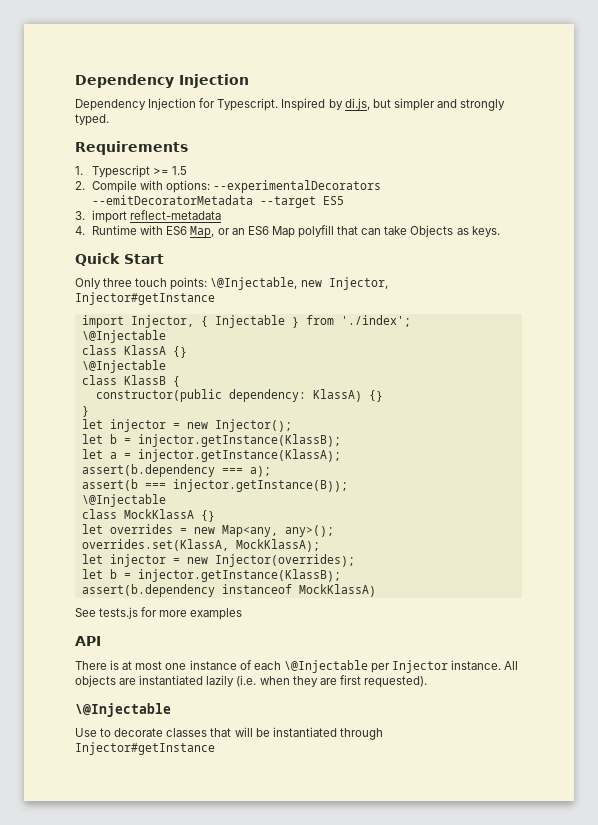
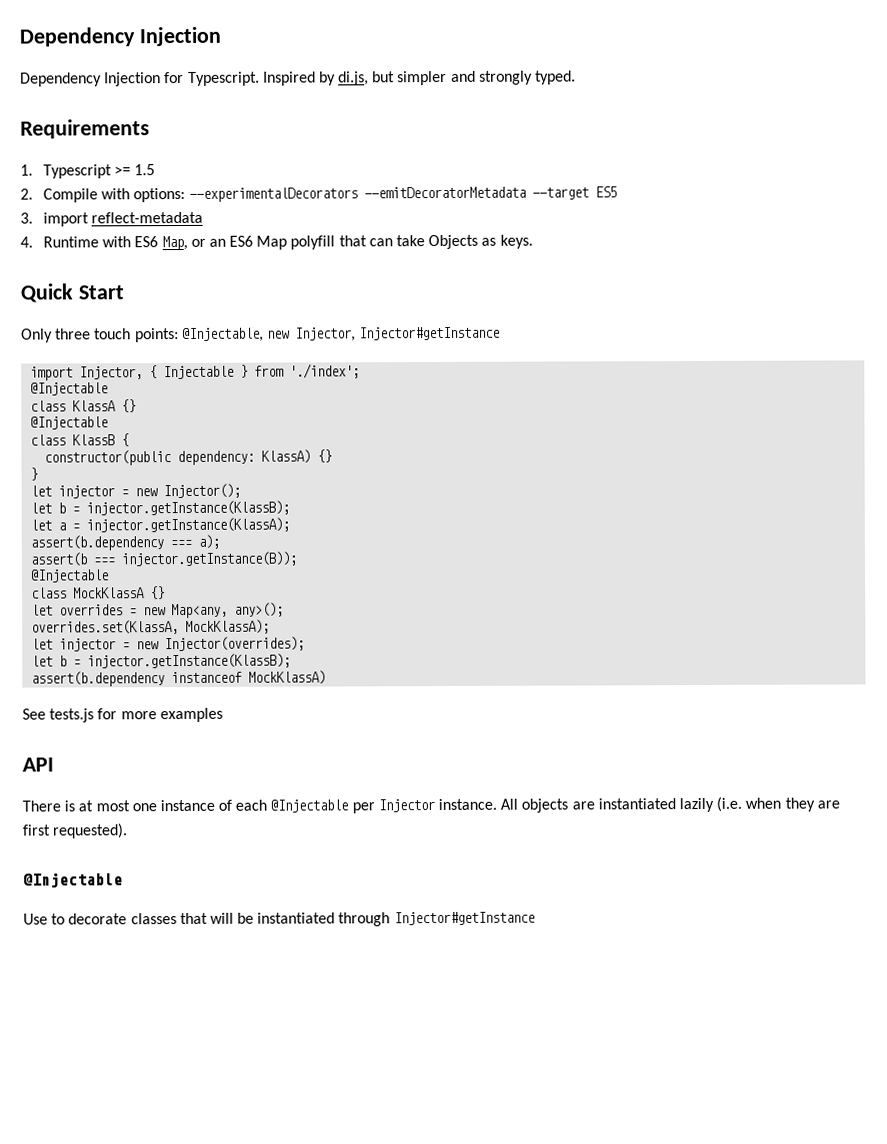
- Only three touch points: \@Injectable, new Injector, Injector#getInstance
+ Only three touch points: @Injectable, new Injector, Injector#getInstance
  import Injector, { Injectable } from './index';
- \@Injectable
+ @Injectable
  class KlassA {}
- \@Injectable
+ @Injectable
  assert(b === injector.getInstance(B));
- \@Injectable
+ @Injectable
- There is at most one instance of each \@Injectable per Injector instance.
+ There is at most one instance of each @Injectable per Injector instance.
  All objects are instantiated lazily (i.e. when they are first requested).
- \@Injectable
+ @Injectable

